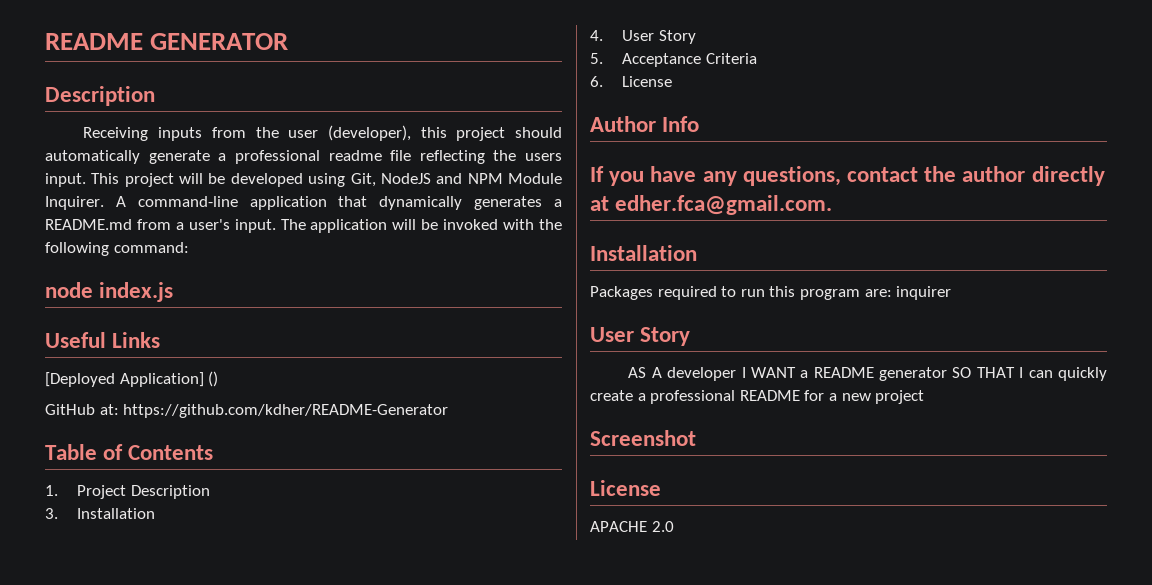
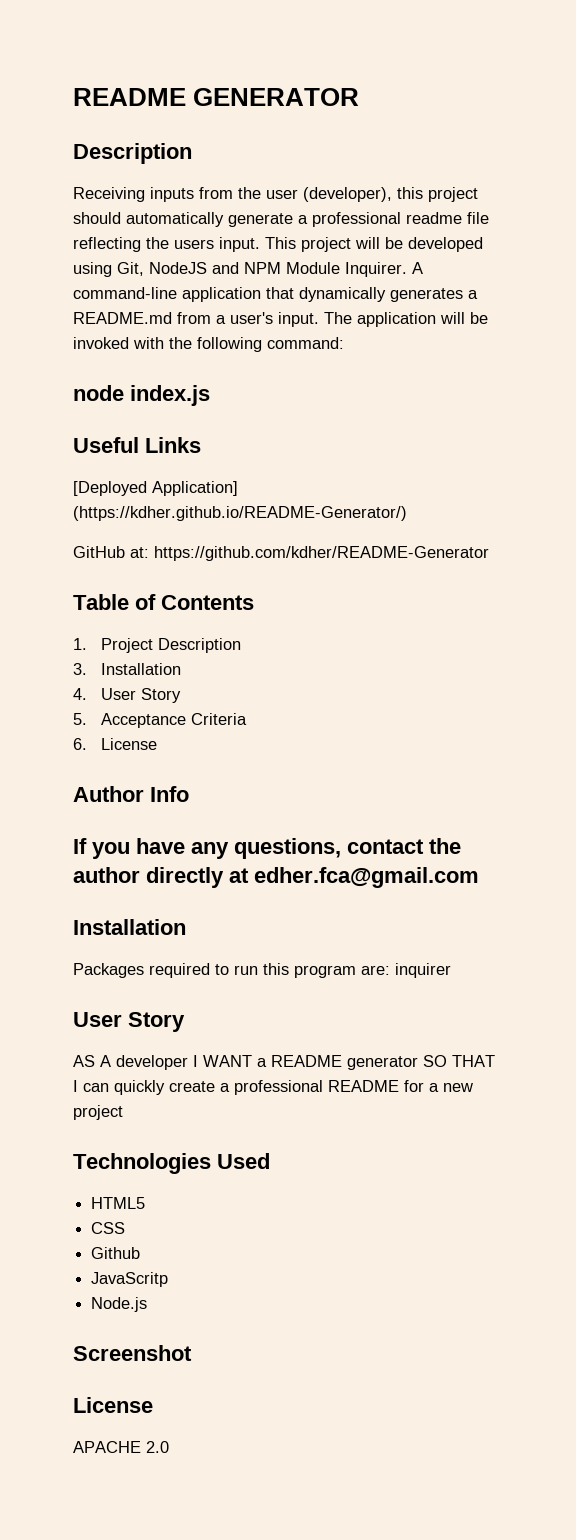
- [Deployed Application] ()
+ [Deployed Application] (https://kdher.github.io/README-Generator/)
- If you have any questions, contact the author directly at edher.fca@gmail.com.
+ If you have any questions, contact the author directly at edher.fca@gmail.com
+ Technologies Used
+ HTML5
+ CSS
+ Github
+ JavaScritp
+ Node.js

